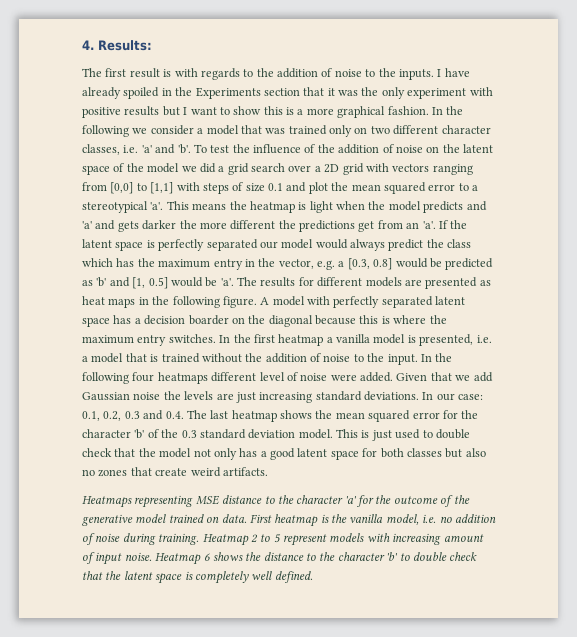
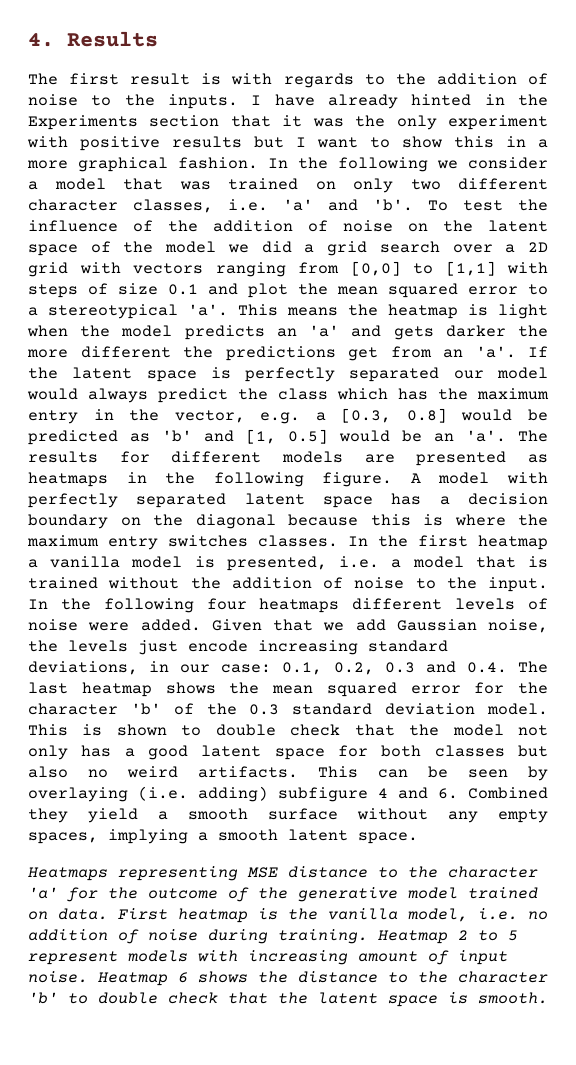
- 4. Results:
+ 4. Results
- I have already spoiled in the Experiments section that it was the only experiment with positive results but I want to show this is a more graphical fashion.
+ I have already hinted in the Experiments section that it was the only experiment with positive results but I want to show this in a more graphical fashion.
- In the following we consider a model that was trained only on two different character classes, i.e. 'a' and 'b'.
+ In the following we consider a model that was trained on only two different character classes, i.e. 'a' and 'b'.
- This means the heatmap is light when the model predicts and 'a' and gets darker the more different the predictions get from an 'a'.
+ This means the heatmap is light when the model predicts an 'a' and gets darker the more different the predictions get from an 'a'.
- If the latent space is perfectly separated our model would always predict the class which has the maximum entry in the vector, e.g. a [0.3, 0.8] would be predicted as 'b' and [1, 0.5] would be 'a'.
+ If the latent space is perfectly separated our model would always predict the class which has the maximum entry in the vector, e.g. a [0.3, 0.8] would be predicted as 'b' and [1, 0.5] would be an 'a'.
- The results for different models are presented as heat maps in the following figure.
+ The results for different models are presented as heatmaps in the following figure.
- A model with perfectly separated latent space has a decision boarder on the diagonal because this is where the maximum entry switches.
+ A model with perfectly separated latent space has a decision boundary on the diagonal because this is where the maximum entry switches classes.
- In the following four heatmaps different level of noise were added.
+ In the following four heatmaps different levels of noise were added.
- Given that we add Gaussian noise the levels are just increasing standard deviations. In our case: 0.1, 0.2, 0.3 and 0.4. The last heatmap shows the mean squared error for the character 'b' of the 0.3 standard deviation model.
+ Given that we add Gaussian noise, the levels just encode increasing standard deviations, in our case: 0.1, 0.2, 0.3 and 0.4. The last heatmap shows the mean squared error for the character 'b' of the 0.3 standard deviation model.
- This is just used to double check that the model not only has a good latent space for both classes but also no zones that create weird artifacts.
+ This is shown to double check that the model not only has a good latent space for both classes but also no weird artifacts. This can be seen by overlaying (i.e. adding) subfigure 4 and 6. Combined they yield a smooth surface without any empty spaces, implying a smooth latent space.
- Heatmap 6 shows the distance to the character 'b' to double check that the latent space is completely well defined.
+ Heatmap 6 shows the distance to the character 'b' to double check that the latent space is smooth.

